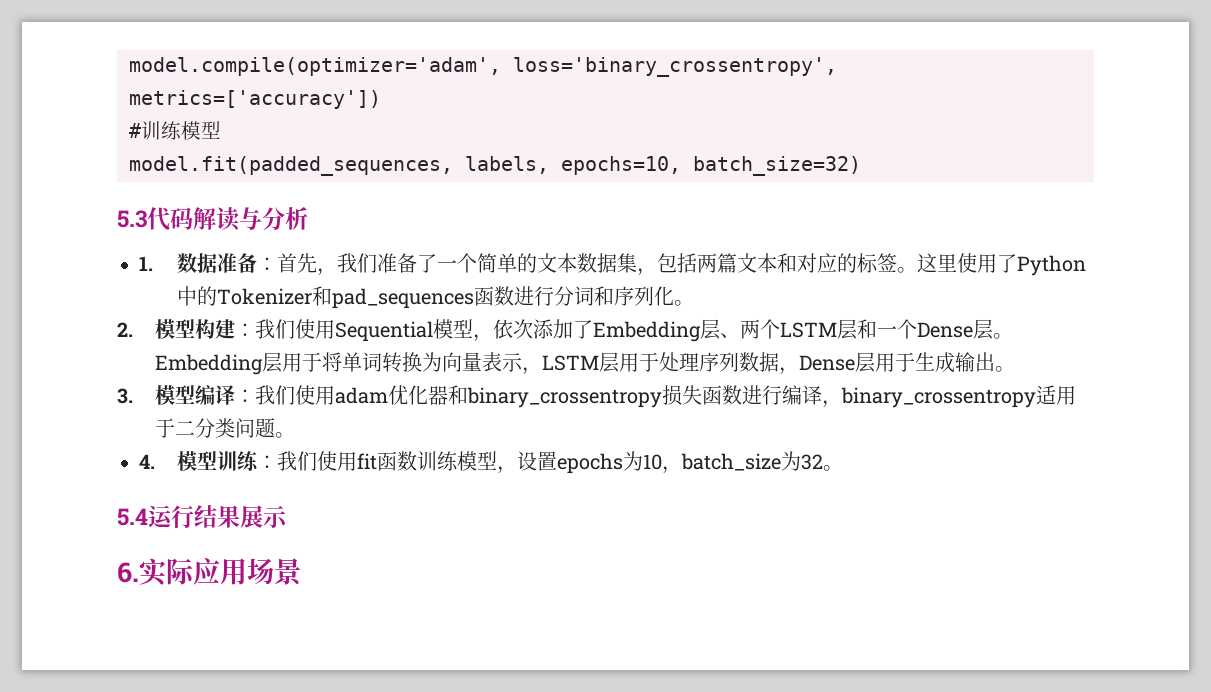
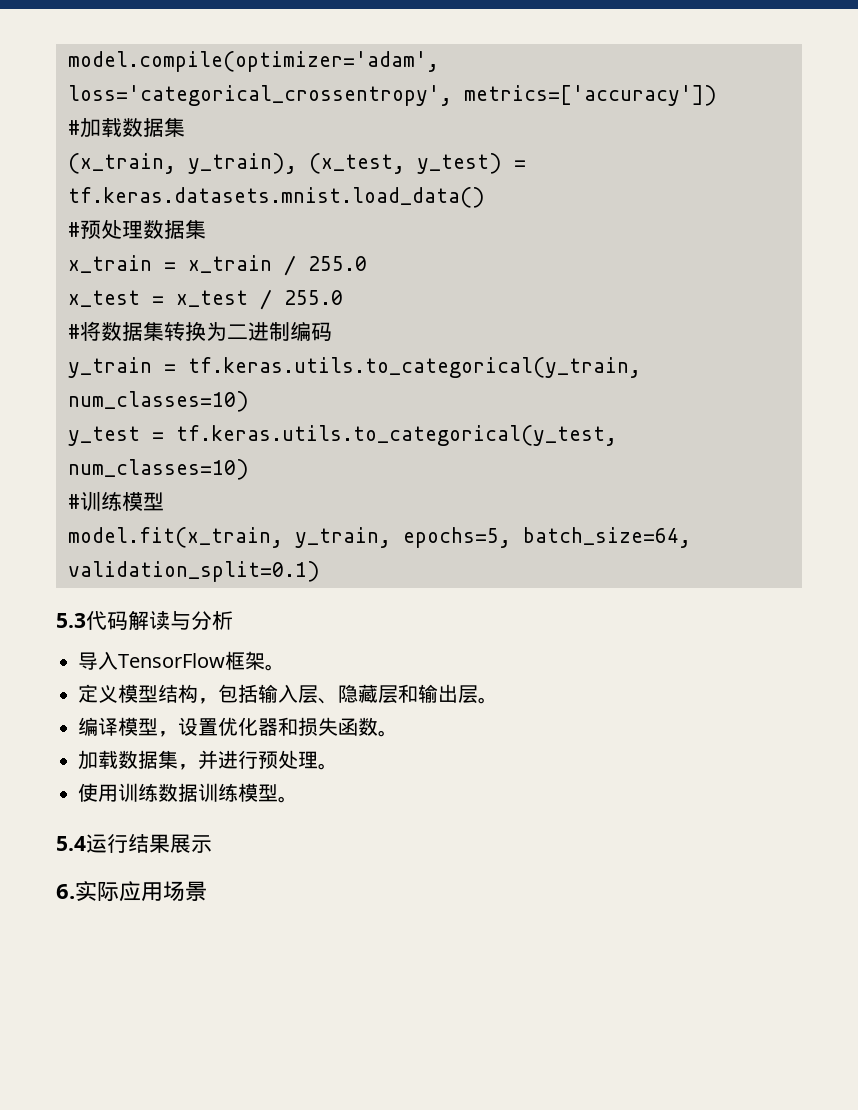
- model.compile(optimizer='adam', loss='binary_crossentropy', metrics=['accuracy'])
+ model.compile(optimizer='adam', loss='categorical_crossentropy', metrics=['accuracy'])
+ #加载数据集
+ (x_train, y_train), (x_test, y_test) = tf.keras.datasets.mnist.load_data()
+ #预处理数据集
+ x_train = x_train / 255.0
+ x_test = x_test / 255.0
+ #将数据集转换为二进制编码
+ y_train = tf.keras.utils.to_categorical(y_train, num_classes=10)
+ y_test = tf.keras.utils.to_categorical(y_test, num_classes=10)
  #训练模型
- model.fit(padded_sequences, labels, epochs=10, batch_size=32)
+ model.fit(x_train, y_train, epochs=5, batch_size=64, validation_split=0.1)
- 1.数据准备：首先，我们准备了一个简单的文本数据集，包括两篇文本和对应的标签。这里使用了Python中的Tokenizer和pad_sequences函数进行分词和序列化。
- 2.模型构建：我们使用Sequential模型，依次添加了Embedding层、两个LSTM层和一个Dense层。Embedding层用于将单词转换为向量表示，LSTM层用于处理序列数据，Dense层用于生成输出。
- 3.模型编译：我们使用adam优化器和binary_crossentropy损失函数进行编译，binary_crossentropy适用于二分类问题。
- 4.模型训练：我们使用fit函数训练模型，设置epochs为10，batch_size为32。
+ 导入TensorFlow框架。
+ 定义模型结构，包括输入层、隐藏层和输出层。
+ 编译模型，设置优化器和损失函数。
+ 加载数据集，并进行预处理。
+ 使用训练数据训练模型。

